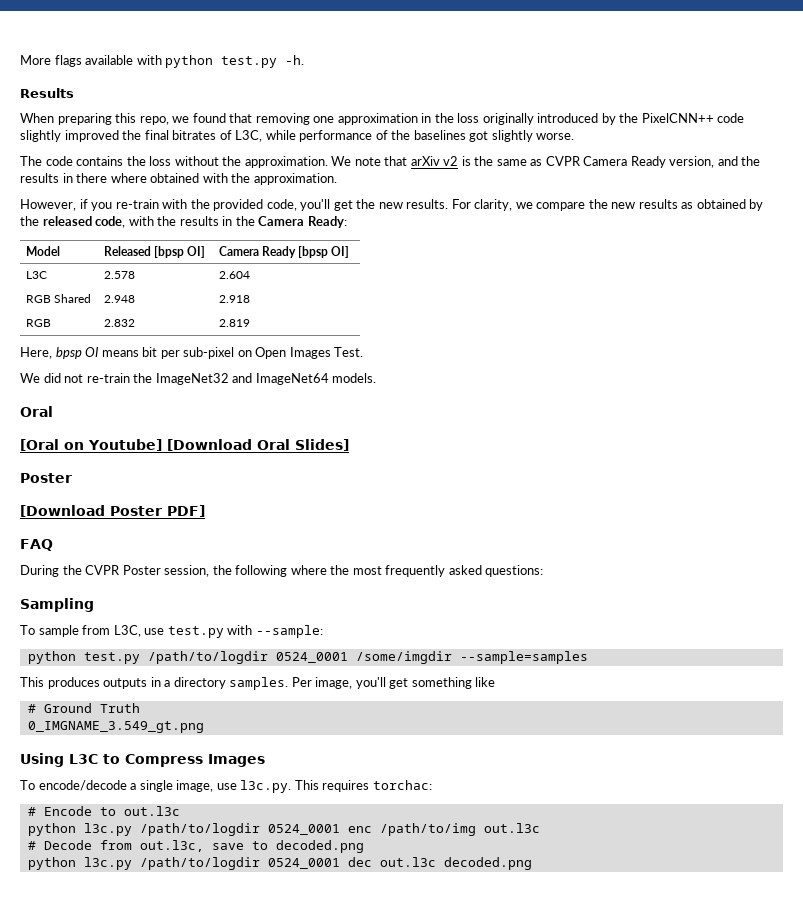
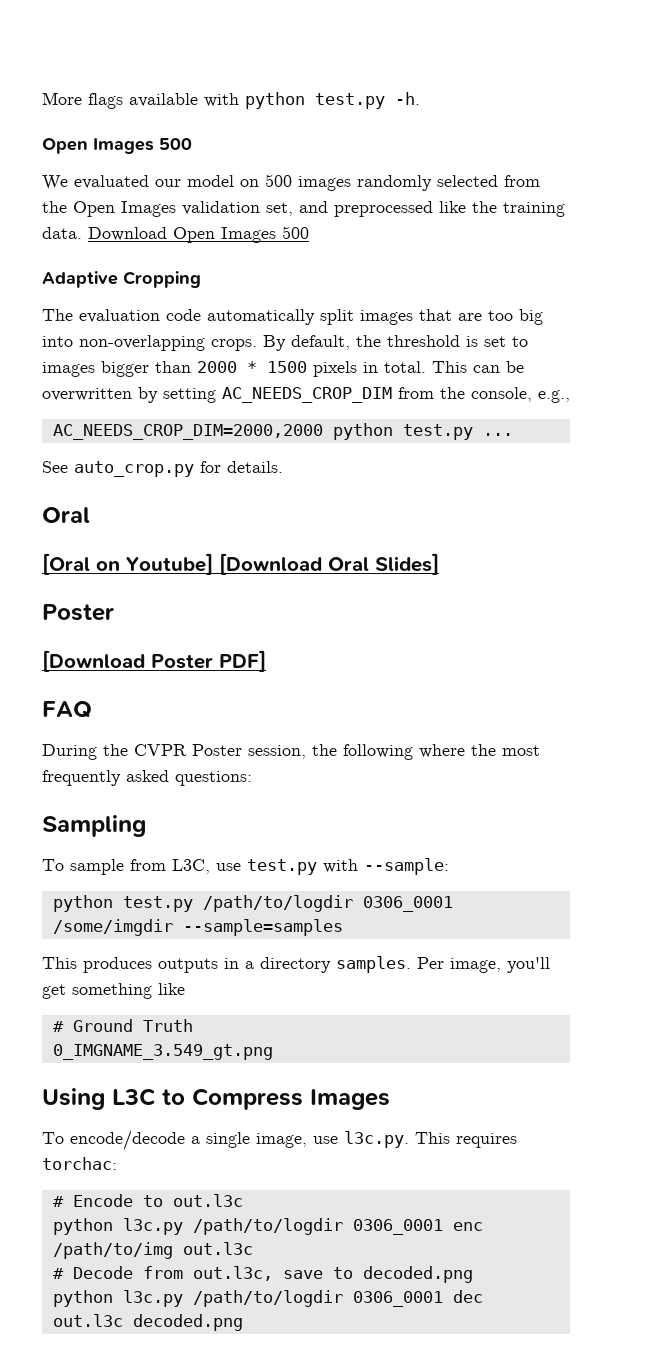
  More flags available with python test.py -h.
- Results
- When preparing this repo, we found that removing one approximation in the loss originally introduced by the PixelCNN++ code slightly improved the final bitrates of L3C, while performance of the baselines got slightly worse.
- The code contains the loss without the approximation. We note that arXiv v2 is the same as CVPR Camera Ready version, and the results in there where obtained with the approximation.
- However, if you re-train with the provided code, you'll get the new results. For clarity, we compare the new results as obtained by the released code, with the results in the Camera Ready:
- Model | Released [bpsp OI] | Camera Ready [bpsp OI]
- L3C | 2.578 | 2.604
- RGB Shared | 2.948 | 2.918
- RGB | 2.832 | 2.819
- Here, bpsp OI means bit per sub-pixel on Open Images Test.
- We did not re-train the ImageNet32 and ImageNet64 models.
+ Open Images 500
+ We evaluated our model on 500 images randomly selected from the Open Images validation set, and preprocessed like the training data. Download Open Images 500
+ Adaptive Cropping
+ The evaluation code automatically split images that are too big into non-overlapping crops. By default, the threshold is set to images bigger than 2000 * 1500 pixels in total. This can be overwritten by setting AC_NEEDS_CROP_DIM from the console, e.g.,
+ AC_NEEDS_CROP_DIM=2000,2000 python test.py ...
+ See auto_crop.py for details.
- python test.py /path/to/logdir 0524_0001 /some/imgdir --sample=samples
+ python test.py /path/to/logdir 0306_0001 /some/imgdir --sample=samples
- python l3c.py /path/to/logdir 0524_0001 enc /path/to/img out.l3c
+ python l3c.py /path/to/logdir 0306_0001 enc /path/to/img out.l3c
- python l3c.py /path/to/logdir 0524_0001 dec out.l3c decoded.png
+ python l3c.py /path/to/logdir 0306_0001 dec out.l3c decoded.png

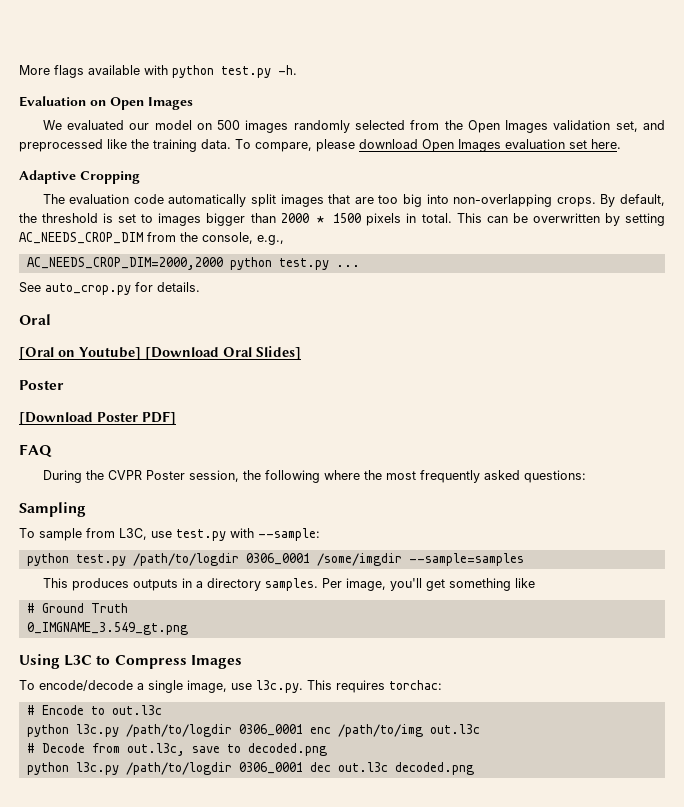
  More flags available with python test.py -h.
- Open Images 500
+ Evaluation on Open Images
- Download Open Images 500
+ To compare, please download Open Images evaluation set here.

